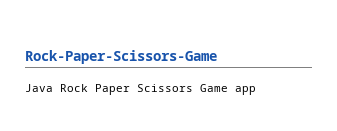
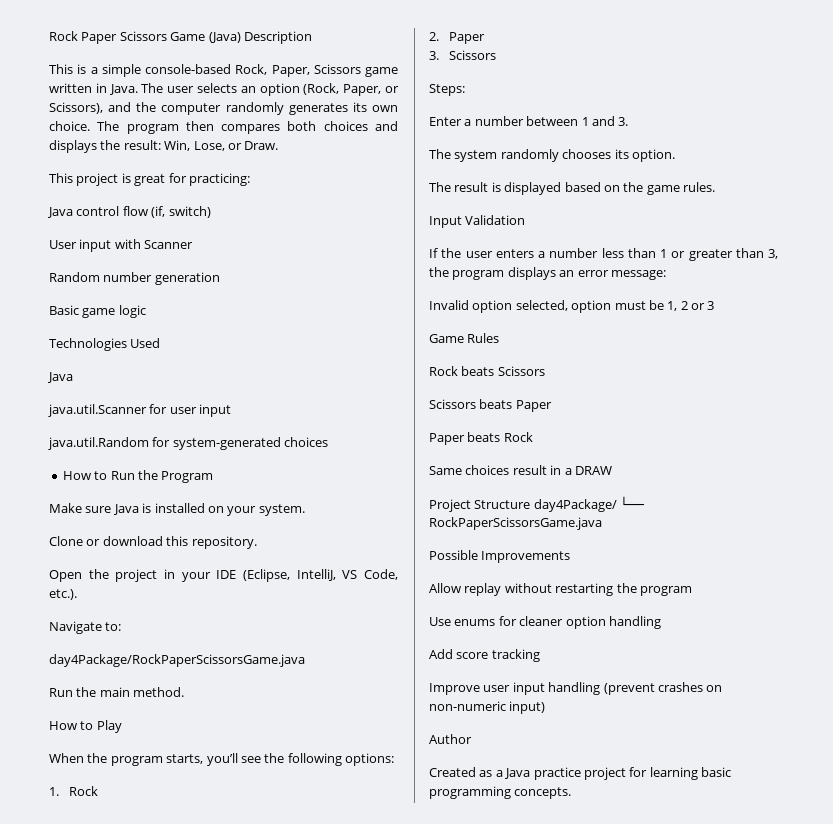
- Rock-Paper-Scissors-Game
- Java Rock Paper Scissors Game app
+ Rock Paper Scissors Game (Java) Description
+ This is a simple console-based Rock, Paper, Scissors game written in Java. The user selects an option (Rock, Paper, or Scissors), and the computer randomly generates its own choice. The program then compares both choices and displays the result: Win, Lose, or Draw.
+ This project is great for practicing:
+ Java control flow (if, switch)
+ User input with Scanner
+ Random number generation
+ Basic game logic
+ Technologies Used
+ Java
+ java.util.Scanner for user input
+ java.util.Random for system-generated choices
+ How to Run the Program
+ Make sure Java is installed on your system.
+ Clone or download this repository.
+ Open the project in your IDE (Eclipse, IntelliJ, VS Code, etc.).
+ Navigate to:
+ day4Package/RockPaperScissorsGame.java
+ Run the main method.
+ How to Play
+ When the program starts, you’ll see the following options:
+ 1. Rock
+ 2. Paper
+ 3. Scissors
+ Steps:
+ Enter a number between 1 and 3.
+ The system randomly chooses its option.
+ The result is displayed based on the game rules.
+ Input Validation
+ If the user enters a number less than 1 or greater than 3, the program displays an error message:
+ Invalid option selected, option must be 1, 2 or 3
+ Game Rules
+ Rock beats Scissors
+ Scissors beats Paper
+ Paper beats Rock
+ Same choices result in a DRAW
+ Project Structure day4Package/ └── RockPaperScissorsGame.java
+ Possible Improvements
+ Allow replay without restarting the program
+ Use enums for cleaner option handling
+ Add score tracking
+ Improve user input handling (prevent crashes on non-numeric input)
+ Author
+ Created as a Java practice project for learning basic programming concepts.

